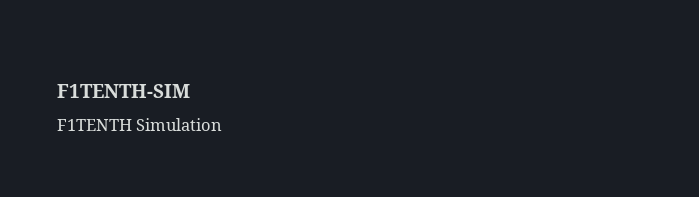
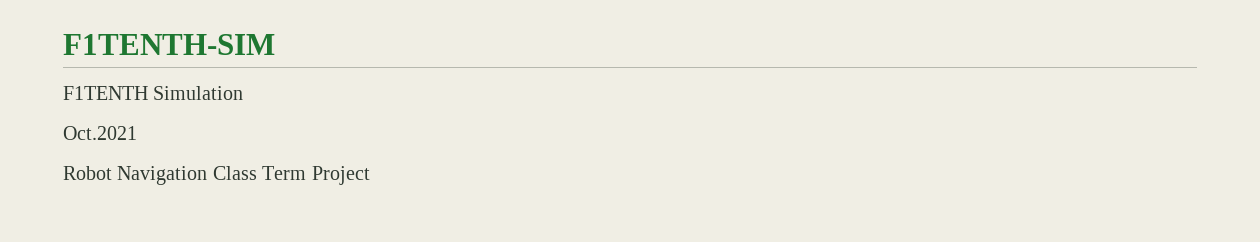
+ Oct.2021
+ Robot Navigation Class Term Project

